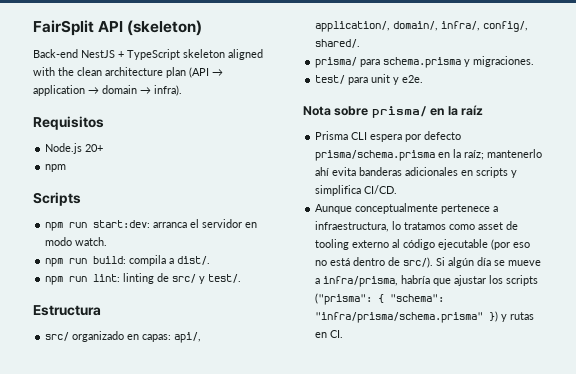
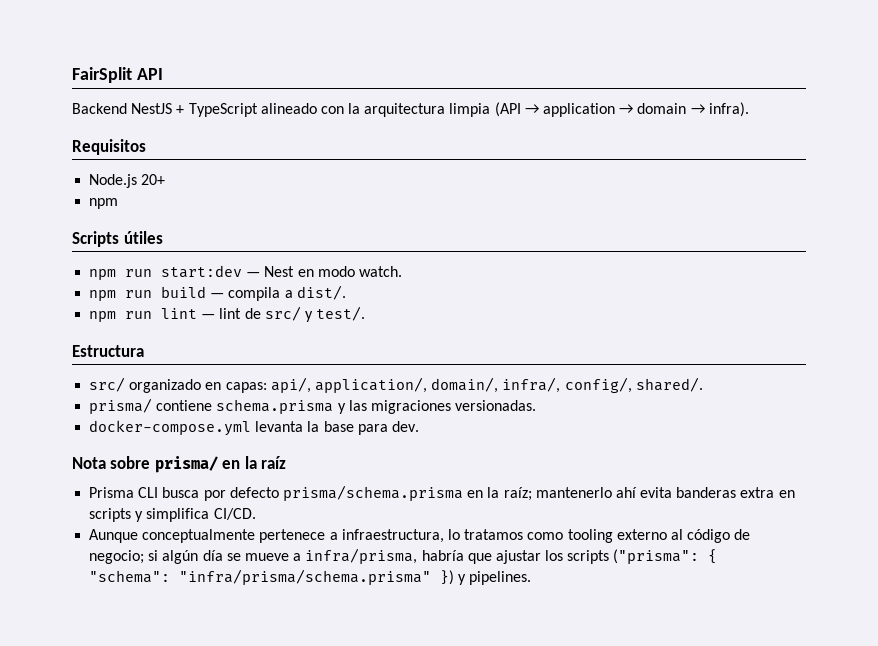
- FairSplit API (skeleton)
- Back-end NestJS + TypeScript skeleton aligned with the clean architecture plan (API → application → domain → infra).
+ FairSplit API
+ Backend NestJS + TypeScript alineado con la arquitectura limpia (API → application → domain → infra).
- Scripts
- npm run start:dev: arranca el servidor en modo watch.
+ Scripts útiles
+ npm run start:dev — Nest en modo watch.
- npm run build: compila a dist/.
+ npm run build — compila a dist/.
- npm run lint: linting de src/ y test/.
+ npm run lint — lint de src/ y test/.
- prisma/ para schema.prisma y migraciones.
- test/ para unit y e2e.
+ prisma/ contiene schema.prisma y las migraciones versionadas.
+ docker-compose.yml levanta la base para dev.
- Prisma CLI espera por defecto prisma/schema.prisma en la raíz; mantenerlo ahí evita banderas adicionales en scripts y simplifica CI/CD.
+ Prisma CLI busca por defecto prisma/schema.prisma en la raíz; mantenerlo ahí evita banderas extra en scripts y simplifica CI/CD.
- Aunque conceptualmente pertenece a infraestructura, lo tratamos como asset de tooling externo al código ejecutable (por eso no está dentro de src/). Si algún día se mueve a infra/prisma, habría que ajustar los scripts ("prisma": { "schema": "infra/prisma/schema.prisma" }) y rutas en CI.
+ Aunque conceptualmente pertenece a infraestructura, lo tratamos como tooling externo al código de negocio; si algún día se mueve a infra/prisma, habría que ajustar los scripts ("prisma": { "schema": "infra/prisma/schema.prisma" }) y pipelines.

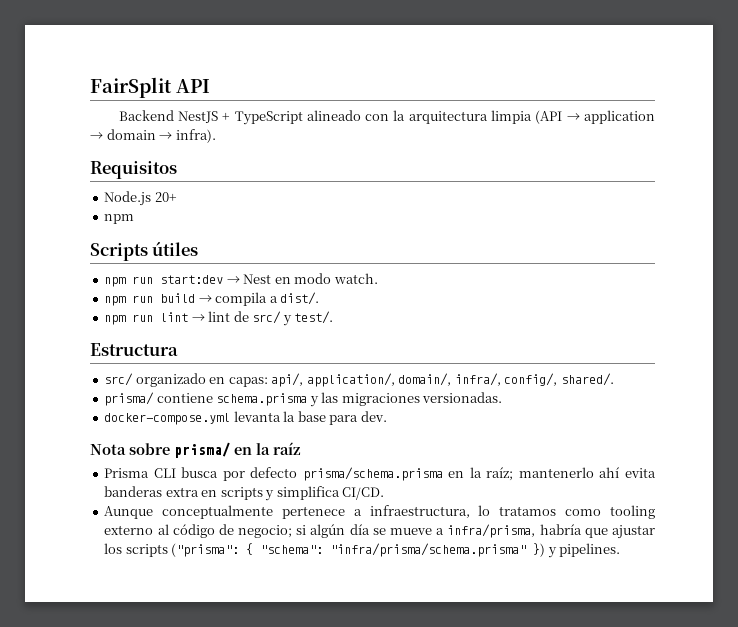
- npm run start:dev — Nest en modo watch.
+ npm run start:dev → Nest en modo watch.
- npm run build — compila a dist/.
+ npm run build → compila a dist/.
- npm run lint — lint de src/ y test/.
+ npm run lint → lint de src/ y test/.

